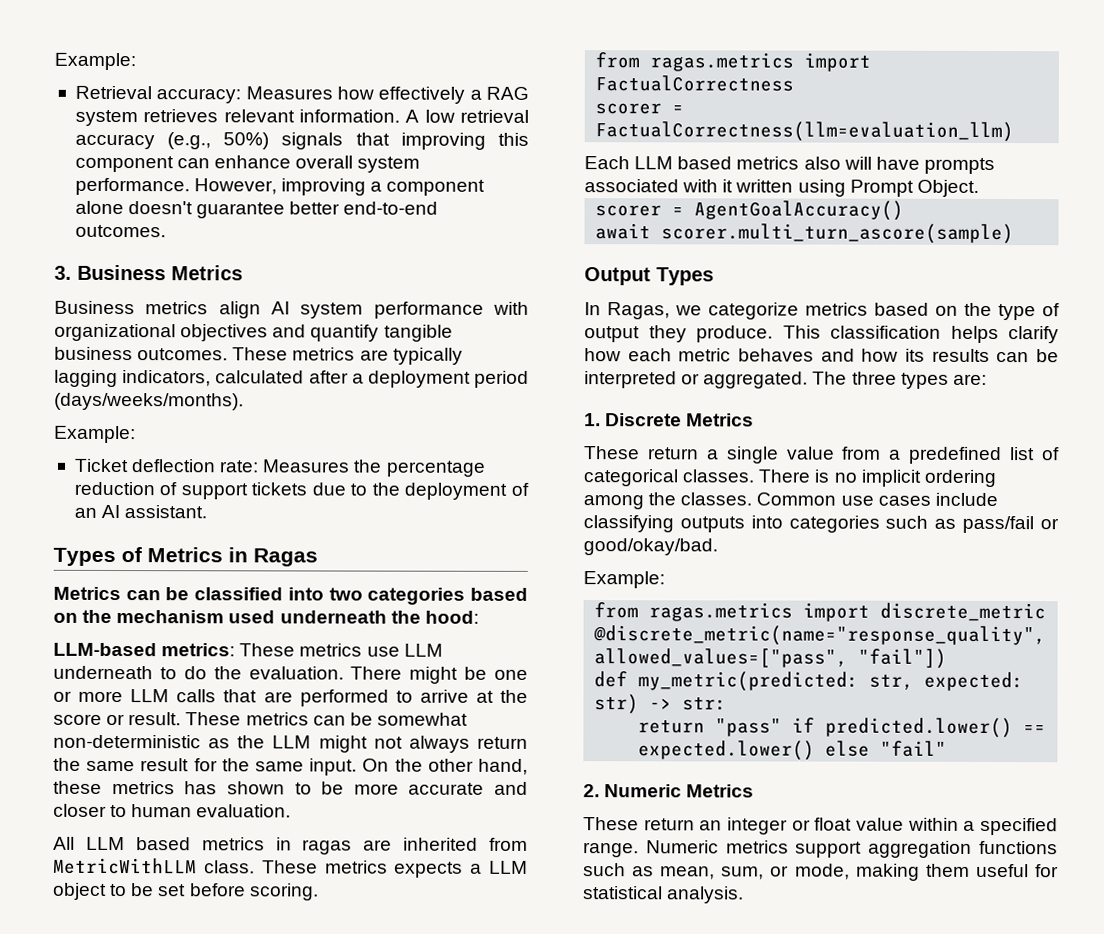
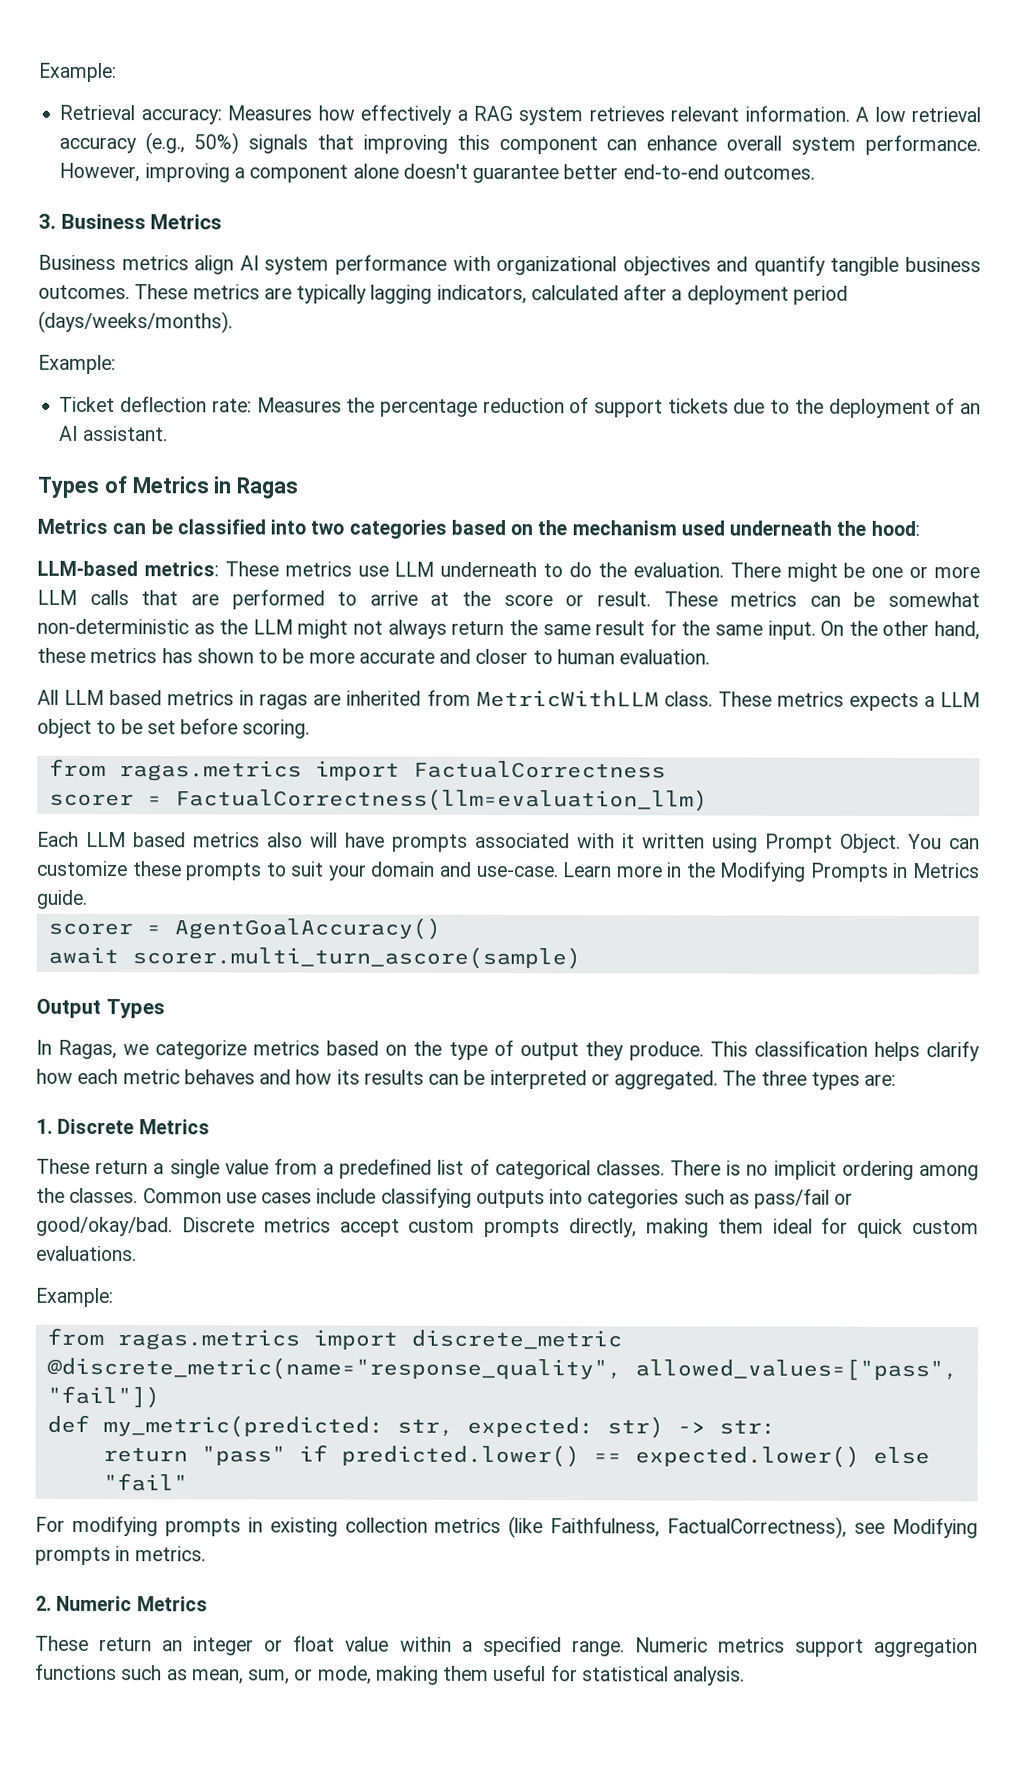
+ You can customize these prompts to suit your domain and use-case. Learn more in the Modifying Prompts in Metrics guide.
+ Discrete metrics accept custom prompts directly, making them ideal for quick custom evaluations.
+ For modifying prompts in existing collection metrics (like Faithfulness, FactualCorrectness), see Modifying prompts in metrics.

